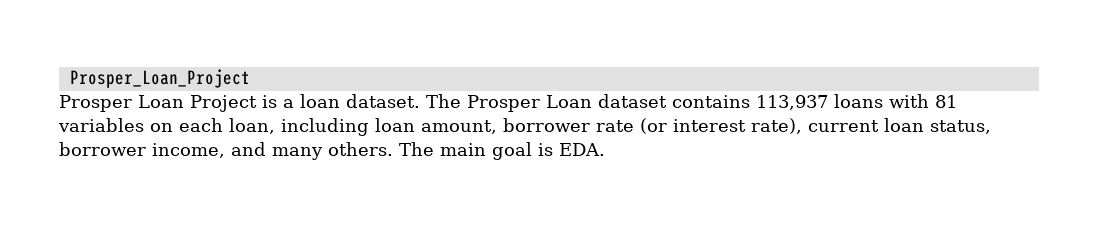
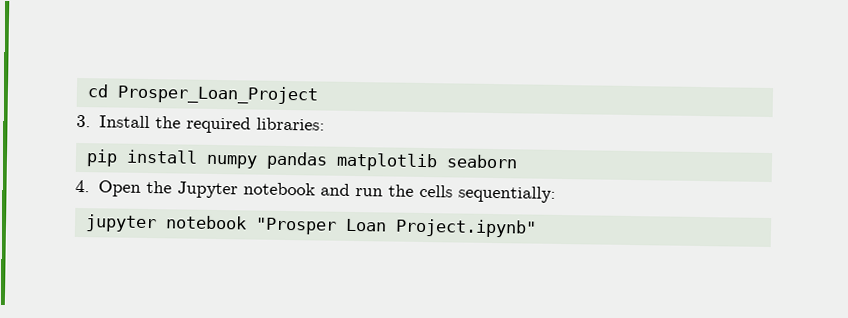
- Prosper_Loan_Project
+ cd Prosper_Loan_Project
- Prosper Loan Project is a loan dataset. The Prosper Loan dataset contains 113,937 loans with 81 variables on each loan, including loan amount, borrower rate (or interest rate), current loan status, borrower income, and many others. The main goal is EDA.
+ 3. Install the required libraries:
+ pip install numpy pandas matplotlib seaborn
+ 4. Open the Jupyter notebook and run the cells sequentially:
+ jupyter notebook "Prosper Loan Project.ipynb"

